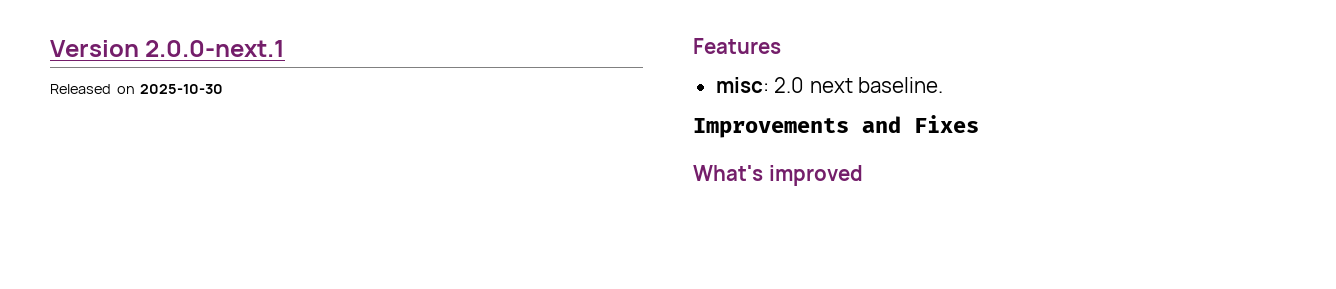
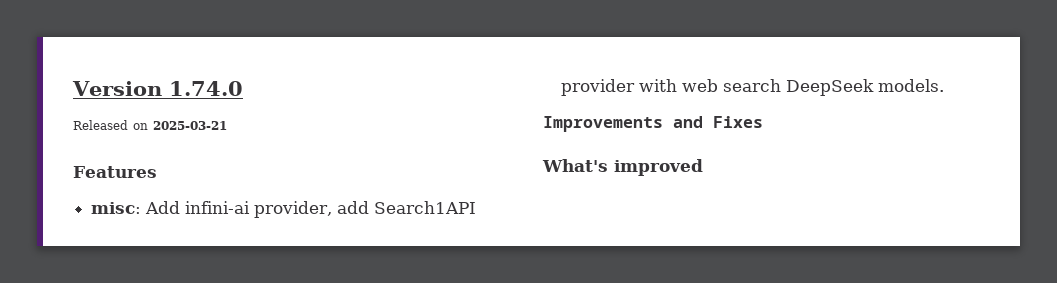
- Version 2.0.0-next.1
+ Version 1.74.0
- Released on 2025-10-30
+ Released on 2025-03-21
- misc: 2.0 next baseline.
+ misc: Add infini-ai provider, add Search1API provider with web search DeepSeek models.

